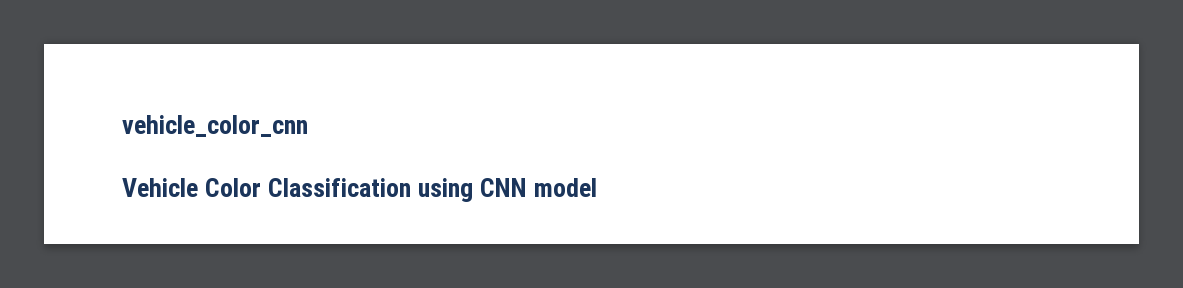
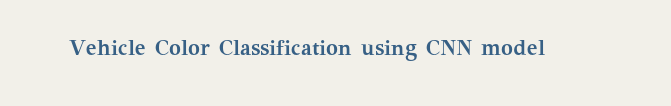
- vehicle_color_cnn

